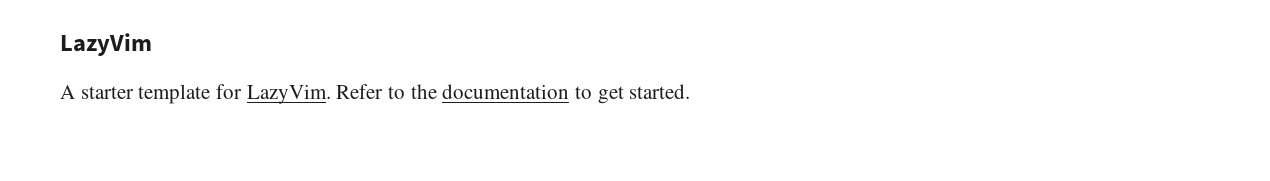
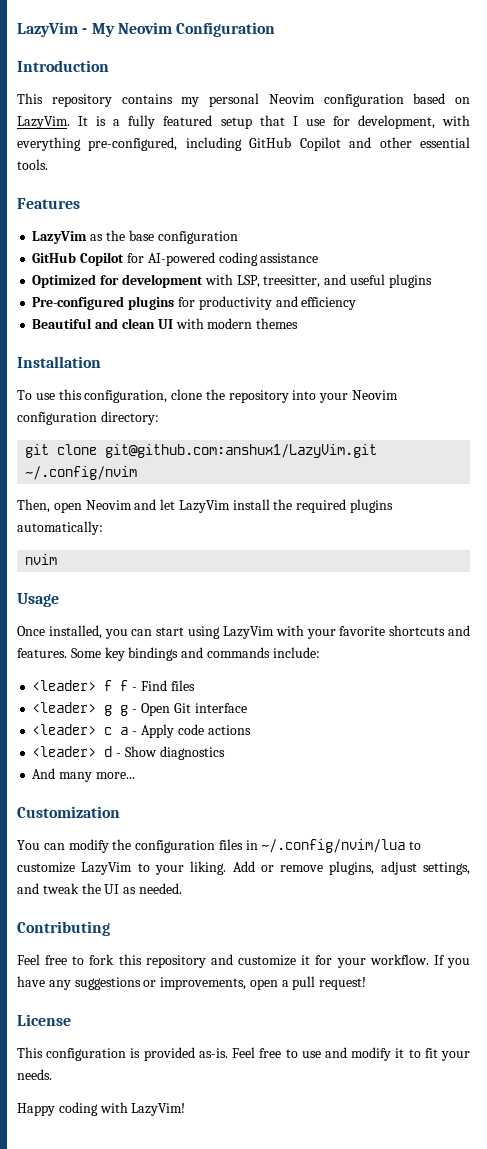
- LazyVim
- A starter template for LazyVim. Refer to the documentation to get started.
+ LazyVim - My Neovim Configuration
+ Introduction
+ This repository contains my personal Neovim configuration based on LazyVim. It is a fully featured setup that I use for development, with everything pre-configured, including GitHub Copilot and other essential tools.
+ Features
+ LazyVim as the base configuration
+ GitHub Copilot for AI-powered coding assistance
+ Optimized for development with LSP, treesitter, and useful plugins
+ Pre-configured plugins for productivity and efficiency
+ Beautiful and clean UI with modern themes
+ Installation
+ To use this configuration, clone the repository into your Neovim configuration directory:
+ git clone git@github.com:anshux1/LazyVim.git ~/.config/nvim
+ Then, open Neovim and let LazyVim install the required plugins automatically:
+ nvim
+ Usage
+ Once installed, you can start using LazyVim with your favorite shortcuts and features. Some key bindings and commands include:
+ <leader> f f - Find files
+ <leader> g g - Open Git interface
+ <leader> c a - Apply code actions
+ <leader> d - Show diagnostics
+ And many more...
+ Customization
+ You can modify the configuration files in ~/.config/nvim/lua to customize LazyVim to your liking. Add or remove plugins, adjust settings, and tweak the UI as needed.
+ Contributing
+ Feel free to fork this repository and customize it for your workflow. If you have any suggestions or improvements, open a pull request!
+ License
+ This configuration is provided as-is. Feel free to use and modify it to fit your needs.
+ Happy coding with LazyVim!

